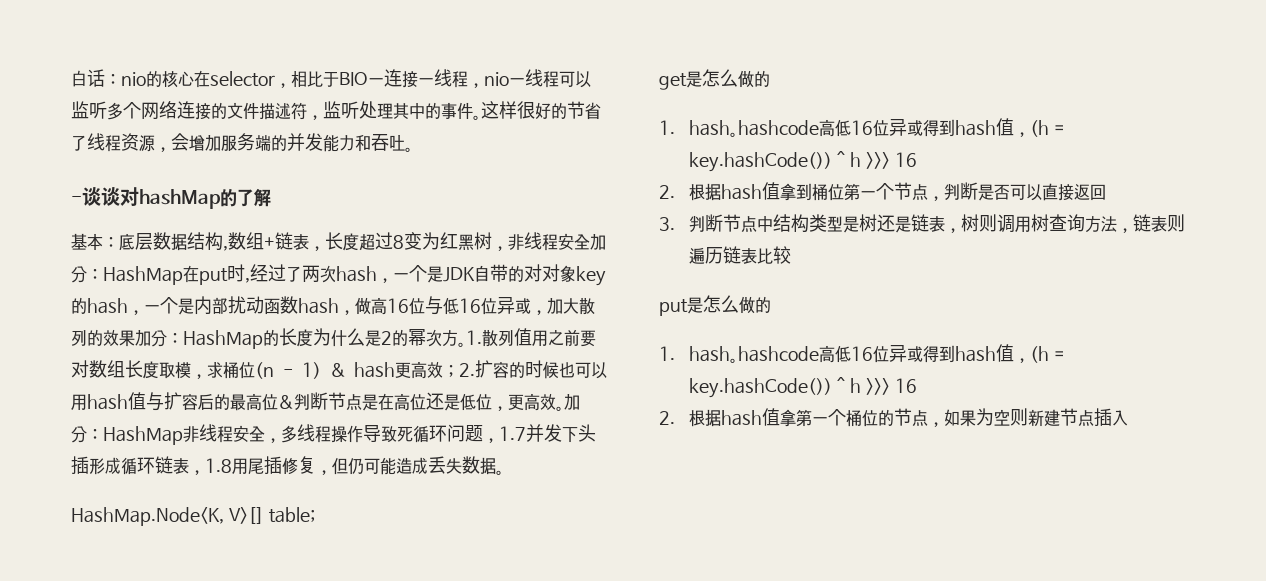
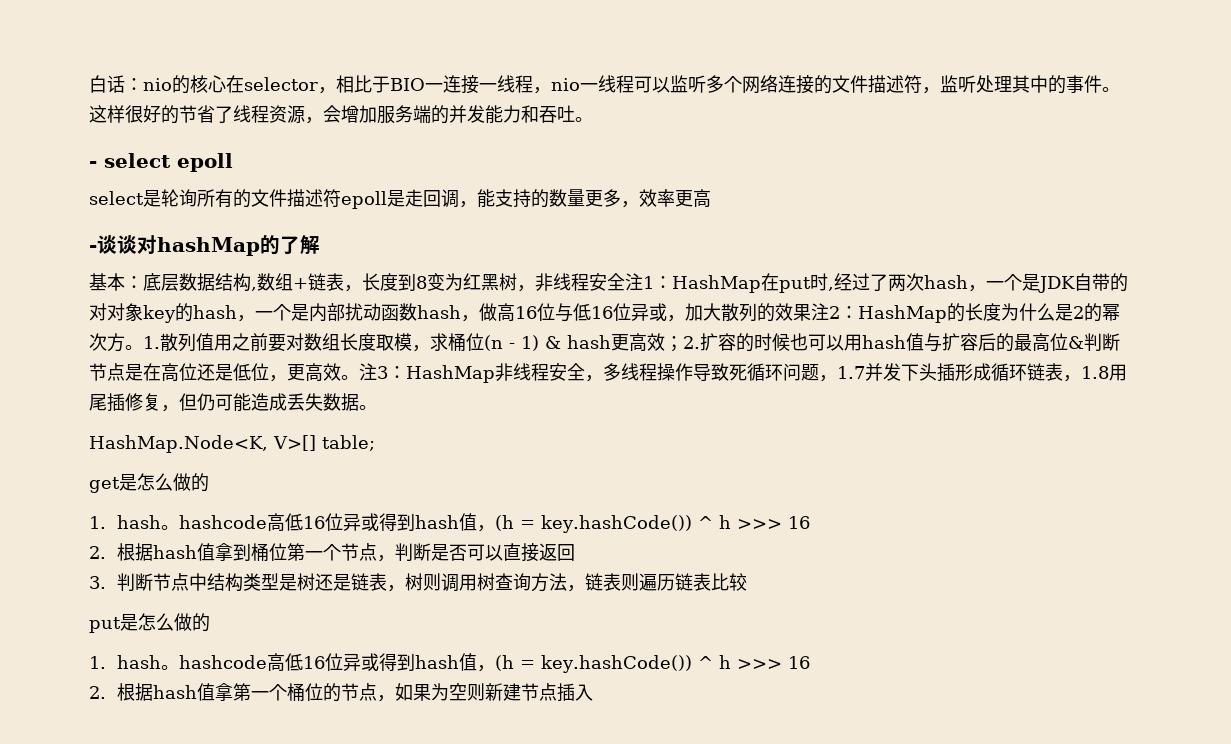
+ - select epoll
+ select是轮询所有的文件描述符epoll是走回调，能支持的数量更多，效率更高
- 基本：底层数据结构,数组+链表，长度超过8变为红黑树，非线程安全加分：HashMap在put时,经过了两次hash，一个是JDK自带的对对象key的hash，一个是内部扰动函数hash，做高16位与低16位异或，加大散列的效果加分：HashMap的长度为什么是2的幂次方。
+ 基本：底层数据结构,数组+链表，长度到8变为红黑树，非线程安全注1：HashMap在put时,经过了两次hash，一个是JDK自带的对对象key的hash，一个是内部扰动函数hash，做高16位与低16位异或，加大散列的效果注2：HashMap的长度为什么是2的幂次方。
- 加分：HashMap非线程安全，多线程操作导致死循环问题，1.7并发下头插形成循环链表，1.8用尾插修复，但仍可能造成丢失数据。
+ 注3：HashMap非线程安全，多线程操作导致死循环问题，1.7并发下头插形成循环链表，1.8用尾插修复，但仍可能造成丢失数据。

